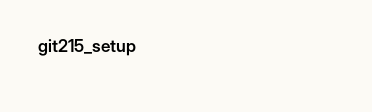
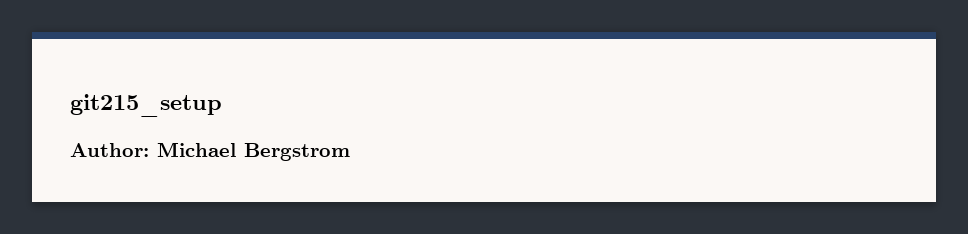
+ Author: Michael Bergstrom

